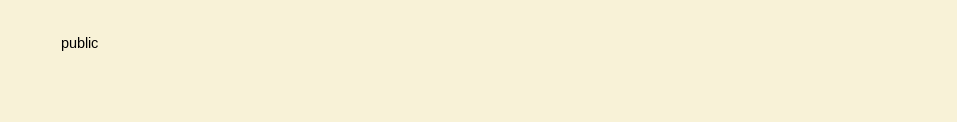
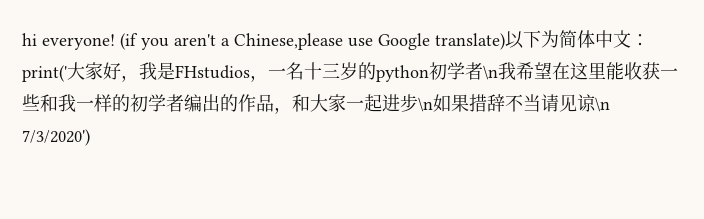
- public
+ hi everyone! (if you aren't a Chinese,please use Google translate)以下为简体中文：print('大家好，我是FHstudios，一名十三岁的python初学者\n我希望在这里能收获一些和我一样的初学者编出的作品，和大家一起进步\n如果措辞不当请见谅\n 7/3/2020')

